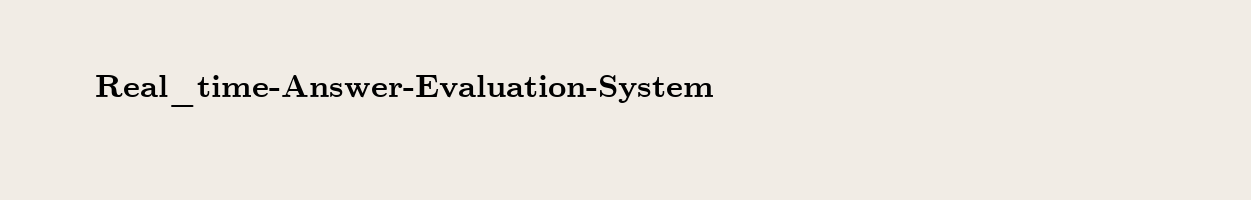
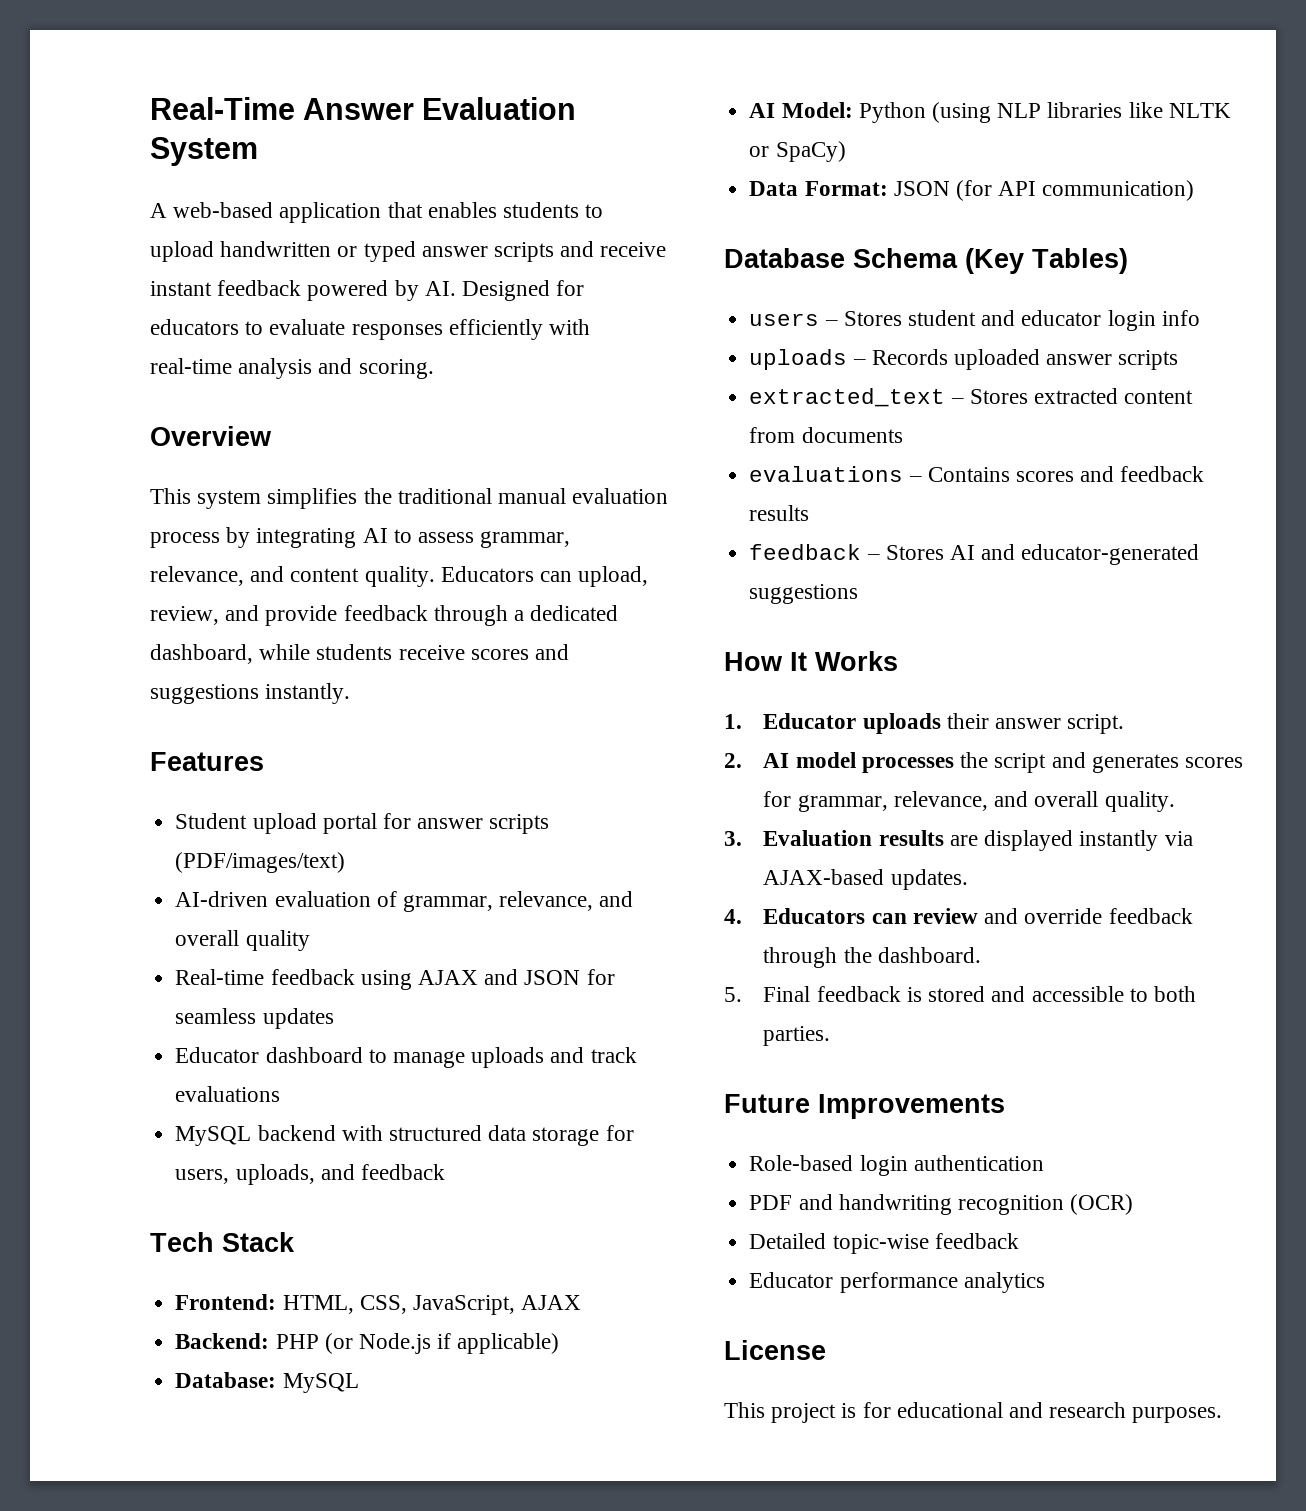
- Real_time-Answer-Evaluation-System
+ Real-Time Answer Evaluation System
+ A web-based application that enables students to upload handwritten or typed answer scripts and receive instant feedback powered by AI. Designed for educators to evaluate responses efficiently with real-time analysis and scoring.
+ Overview
+ This system simplifies the traditional manual evaluation process by integrating AI to assess grammar, relevance, and content quality. Educators can upload, review, and provide feedback through a dedicated dashboard, while students receive scores and suggestions instantly.
+ Features
+ Student upload portal for answer scripts (PDF/images/text)
+ AI-driven evaluation of grammar, relevance, and overall quality
+ Real-time feedback using AJAX and JSON for seamless updates
+ Educator dashboard to manage uploads and track evaluations
+ MySQL backend with structured data storage for users, uploads, and feedback
+ Tech Stack
+ Frontend: HTML, CSS, JavaScript, AJAX
+ Backend: PHP (or Node.js if applicable)
+ Database: MySQL
+ AI Model: Python (using NLP libraries like NLTK or SpaCy)
+ Data Format: JSON (for API communication)
+ Database Schema (Key Tables)
+ users – Stores student and educator login info
+ uploads – Records uploaded answer scripts
+ extracted_text – Stores extracted content from documents
+ evaluations – Contains scores and feedback results
+ feedback – Stores AI and educator-generated suggestions
+ How It Works
+ 1. Educator uploads their answer script.
+ 2. AI model processes the script and generates scores for grammar, relevance, and overall quality.
+ 3. Evaluation results are displayed instantly via AJAX-based updates.
+ 4. Educators can review and override feedback through the dashboard.
+ 5. Final feedback is stored and accessible to both parties.
+ Future Improvements
+ Role-based login authentication
+ PDF and handwriting recognition (OCR)
+ Detailed topic-wise feedback
+ Educator performance analytics
+ License
+ This project is for educational and research purposes.

